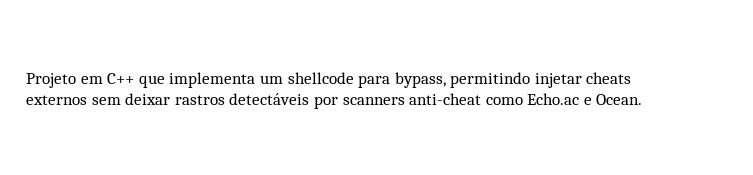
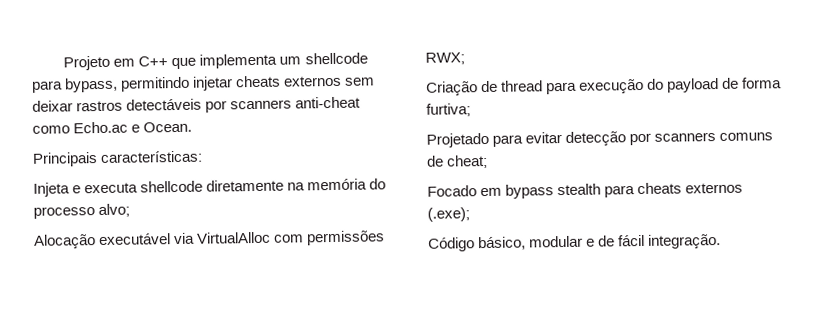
+ Principais características:
+ Injeta e executa shellcode diretamente na memória do processo alvo;
+ Alocação executável via VirtualAlloc com permissões RWX;
+ Criação de thread para execução do payload de forma furtiva;
+ Projetado para evitar detecção por scanners comuns de cheat;
+ Focado em bypass stealth para cheats externos (.exe);
+ Código básico, modular e de fácil integração.

